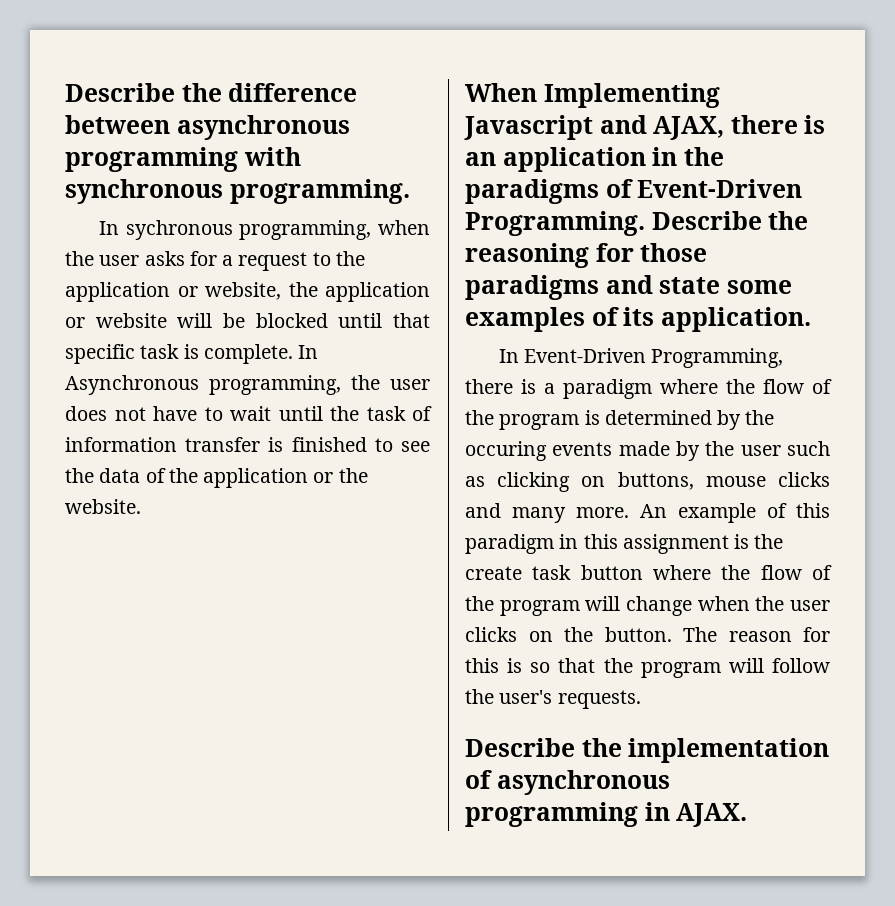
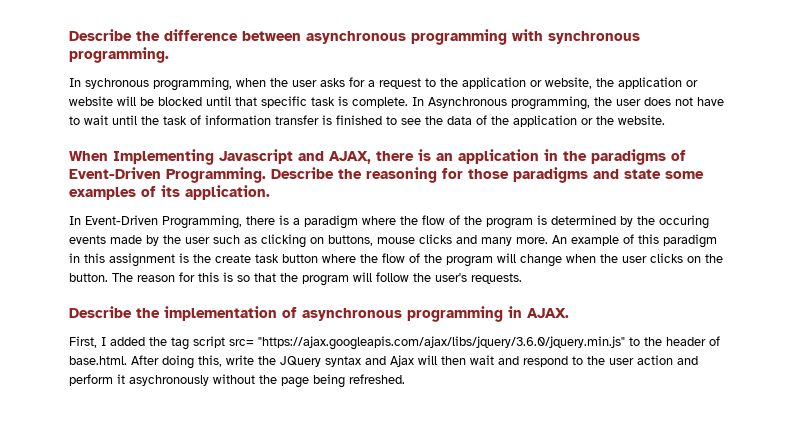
+ First, I added the tag script src= "https://ajax.googleapis.com/ajax/libs/jquery/3.6.0/jquery.min.js" to the header of base.html. After doing this, write the JQuery syntax and Ajax will then wait and respond to the user action and perform it asychronously without the page being refreshed.

